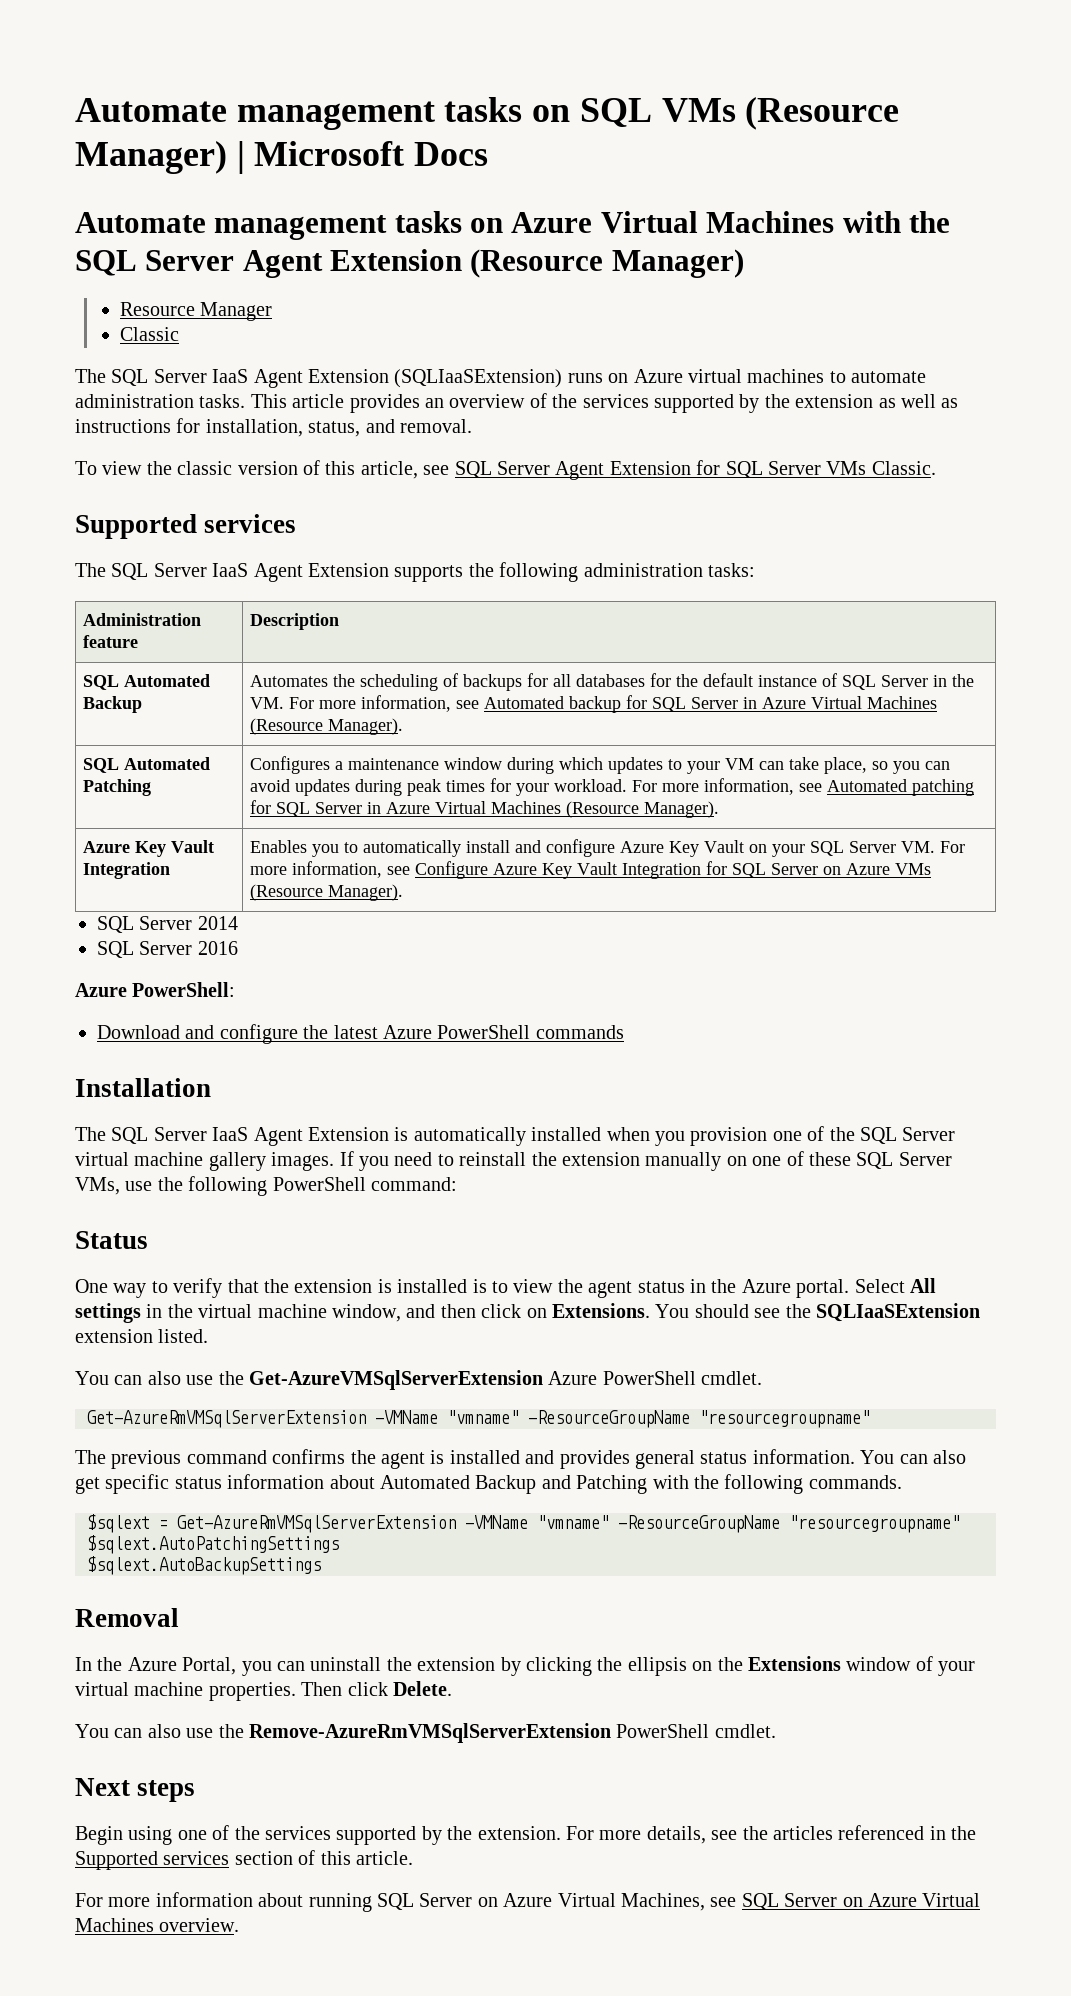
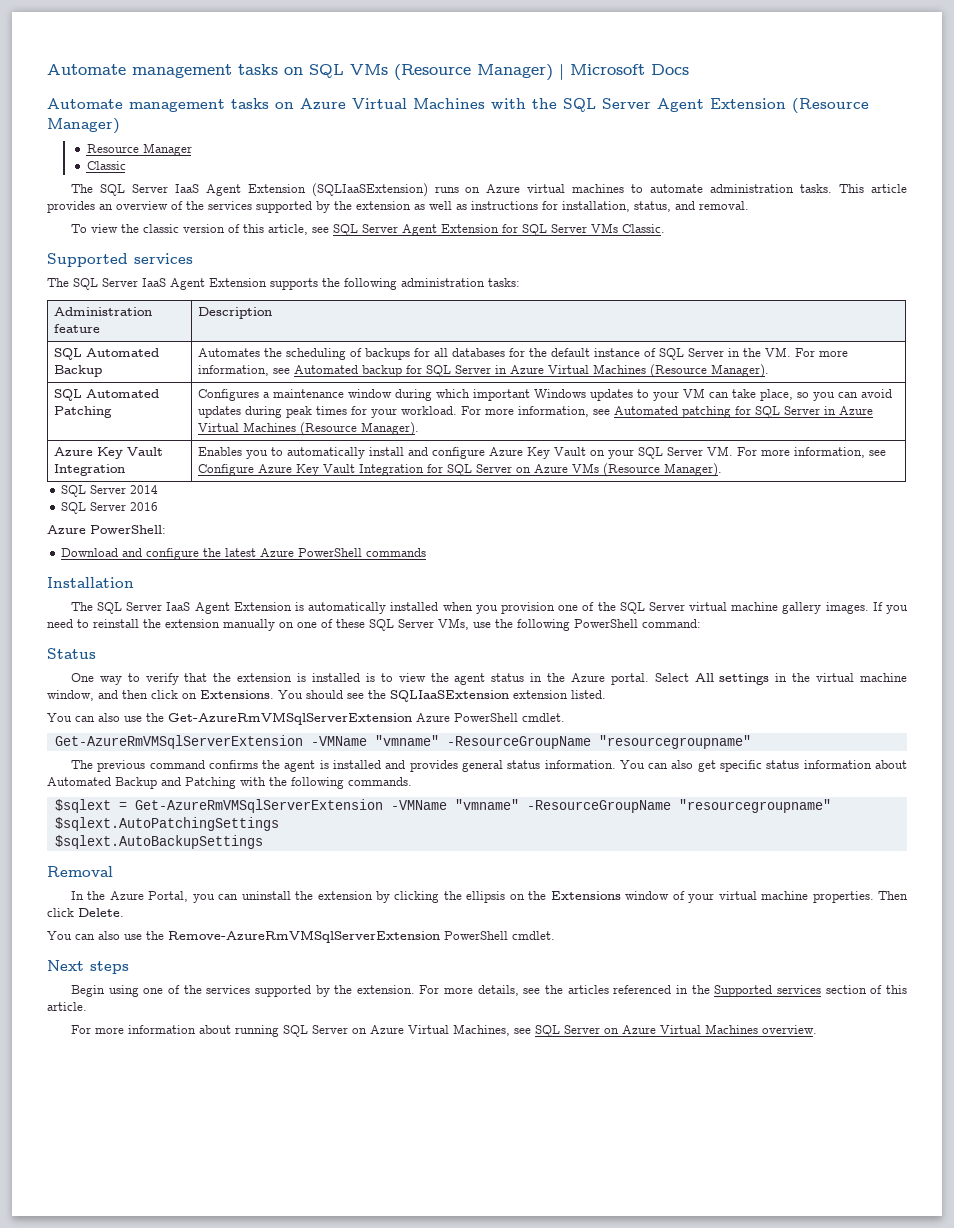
- Configures a maintenance window during which updates to your VM can take place, so you can avoid updates during peak times for your workload.
+ Configures a maintenance window during which important Windows updates to your VM can take place, so you can avoid updates during peak times for your workload.
- You can also use the Get-AzureVMSqlServerExtension Azure PowerShell cmdlet.
+ You can also use the Get-AzureRmVMSqlServerExtension Azure PowerShell cmdlet.

